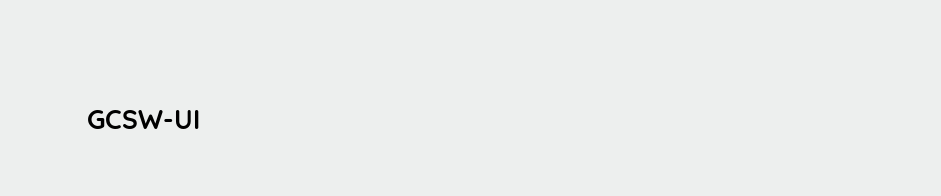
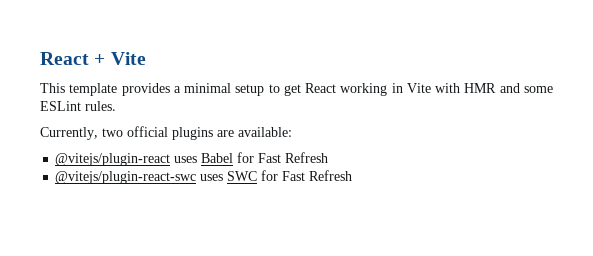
- GCSW-UI
+ React + Vite
+ This template provides a minimal setup to get React working in Vite with HMR and some ESLint rules.
+ Currently, two official plugins are available:
+ @vitejs/plugin-react uses Babel for Fast Refresh
+ @vitejs/plugin-react-swc uses SWC for Fast Refresh

